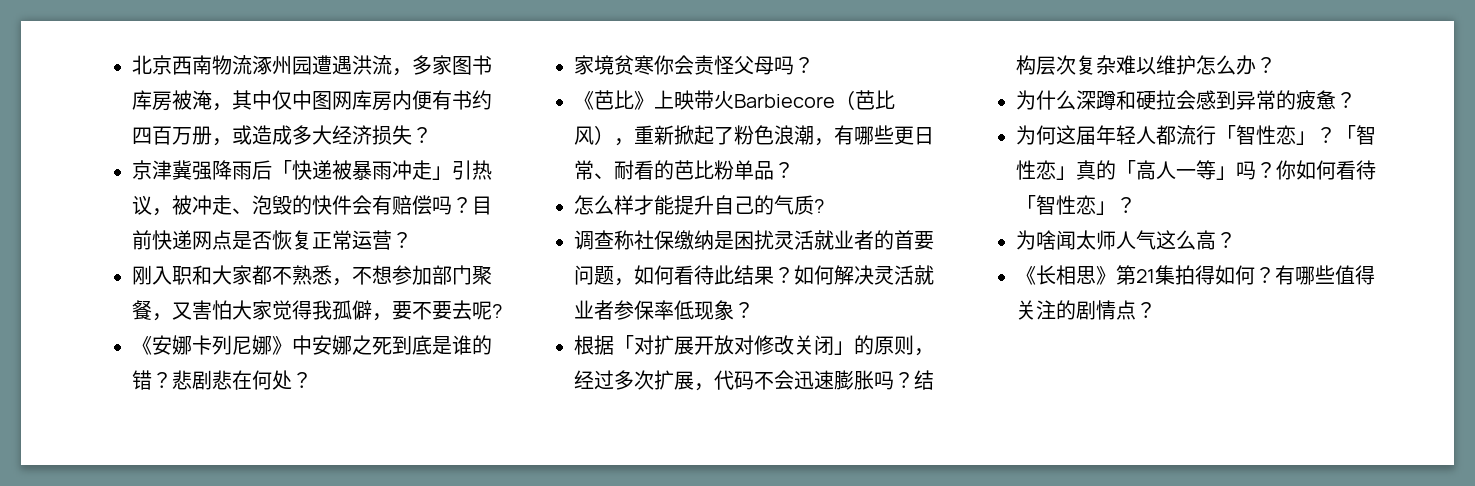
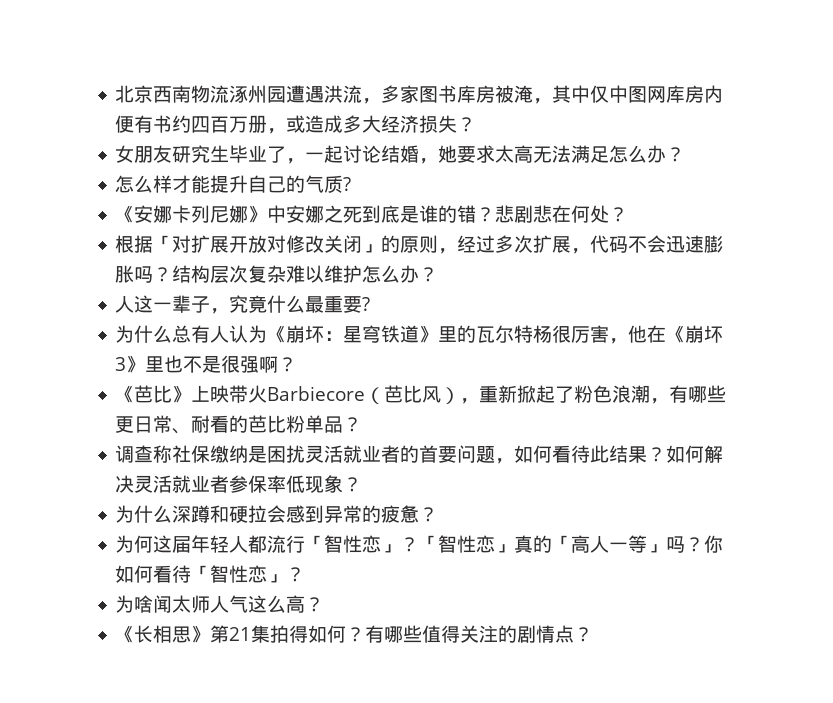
- 京津冀强降雨后「快递被暴雨冲走」引热议，被冲走、泡毁的快件会有赔偿吗？目前快递网点是否恢复正常运营？
- 刚入职和大家都不熟悉，不想参加部门聚餐，又害怕大家觉得我孤僻，要不要去呢?
+ 女朋友研究生毕业了，一起讨论结婚，她要求太高无法满足怎么办？
+ 怎么样才能提升自己的气质?
- 家境贫寒你会责怪父母吗？
- 《芭比》上映带火Barbiecore（芭比风），重新掀起了粉色浪潮，有哪些更日常、耐看的芭比粉单品？
- 怎么样才能提升自己的气质?
- 调查称社保缴纳是困扰灵活就业者的首要问题，如何看待此结果？如何解决灵活就业者参保率低现象？
+ 人这一辈子，究竟什么最重要?
+ 为什么总有人认为《崩坏：星穹铁道》里的瓦尔特杨很厉害，他在《崩坏3》里也不是很强啊？
+ 《芭比》上映带火Barbiecore（芭比风），重新掀起了粉色浪潮，有哪些更日常、耐看的芭比粉单品？
+ 调查称社保缴纳是困扰灵活就业者的首要问题，如何看待此结果？如何解决灵活就业者参保率低现象？

